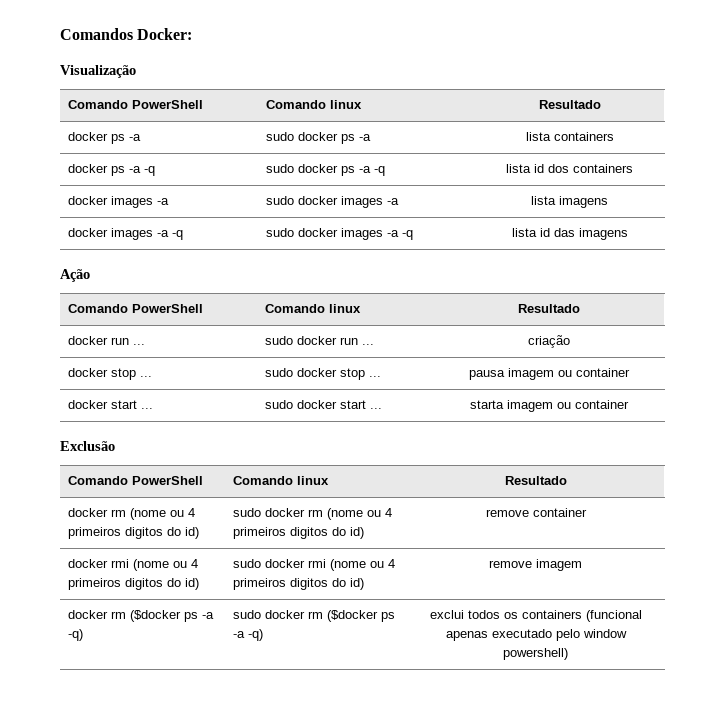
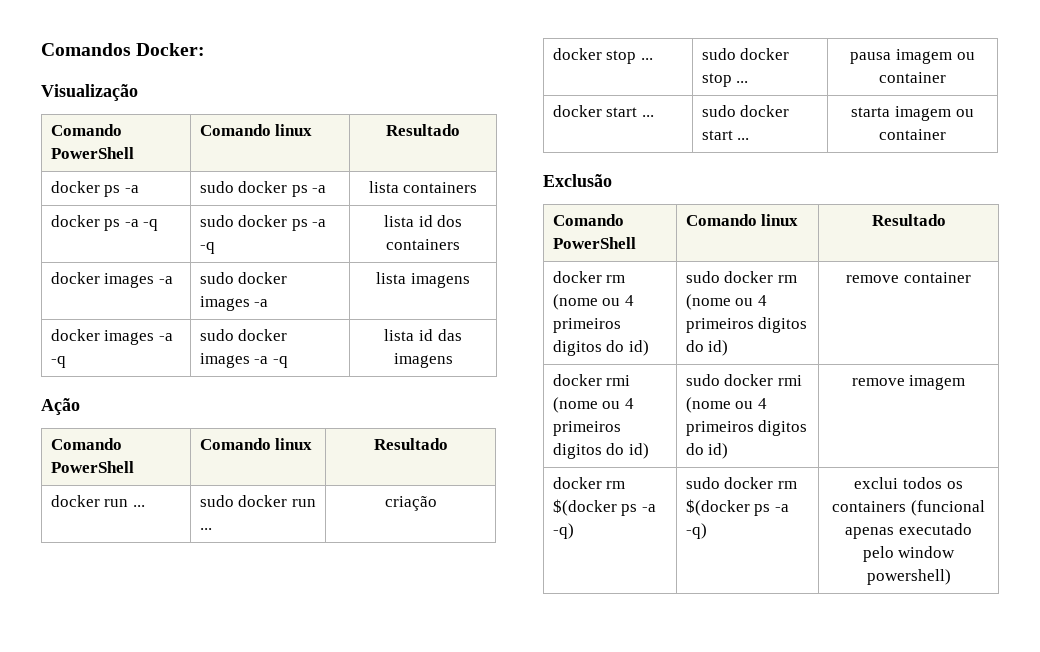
- docker rm ($docker ps -a -q) | sudo docker rm ($docker ps -a -q) | exclui todos os containers (funcional apenas executado pelo window powershell)
+ docker rm $(docker ps -a -q) | sudo docker rm $(docker ps -a -q) | exclui todos os containers (funcional apenas executado pelo window powershell)

